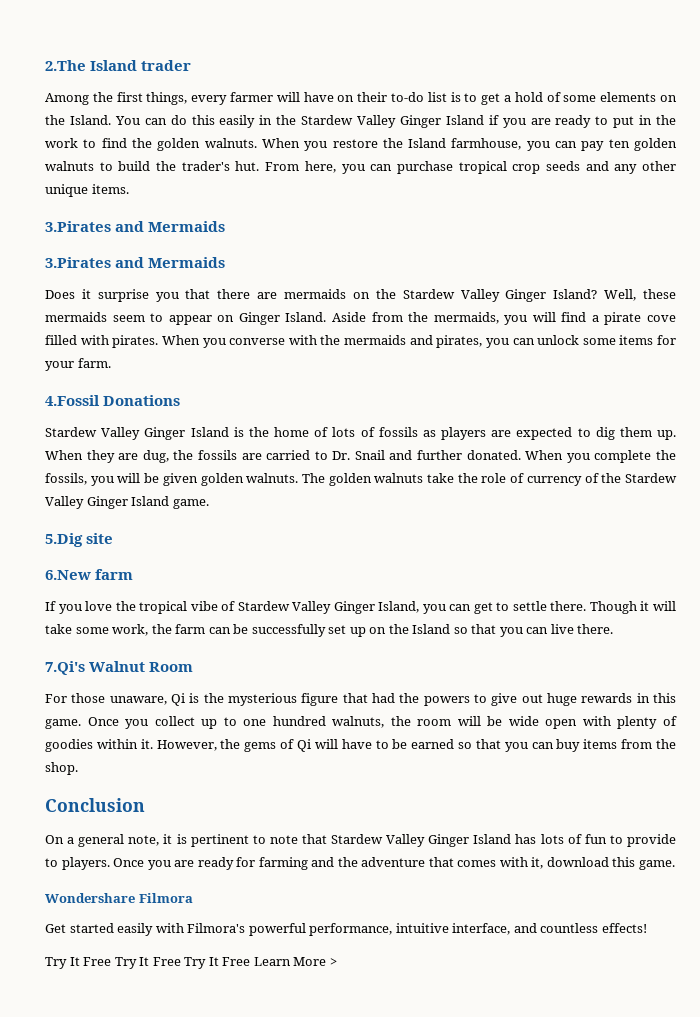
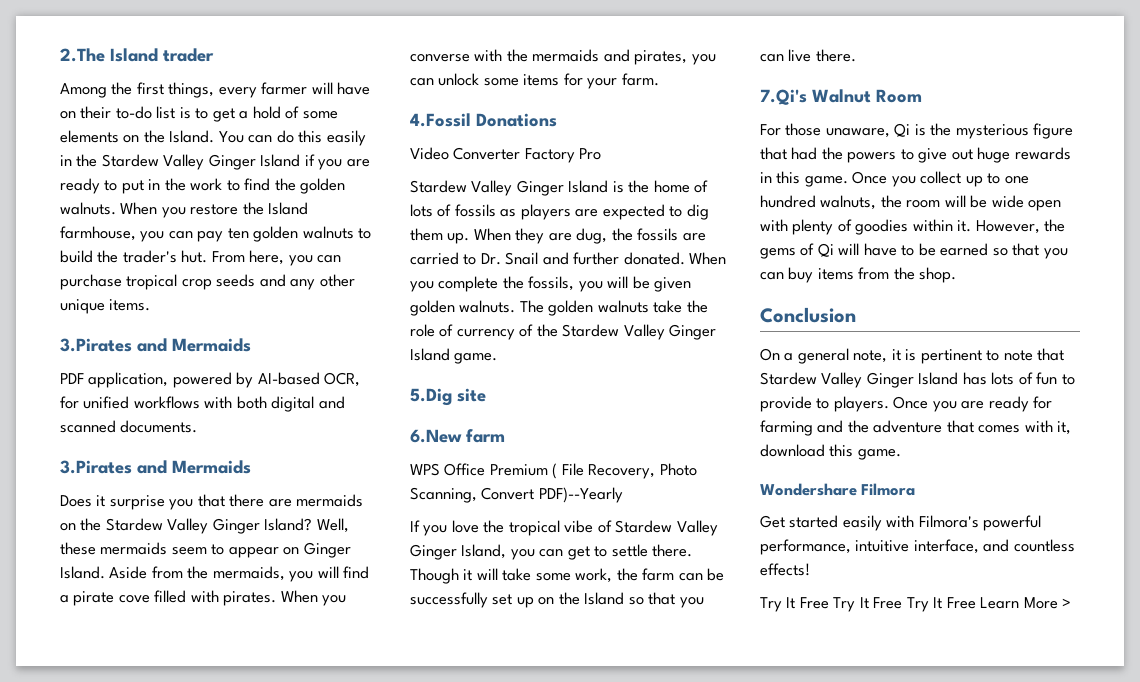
+ PDF application, powered by AI-based OCR, for unified workflows with both digital and scanned documents.
+ Video Converter Factory Pro
+ WPS Office Premium ( File Recovery, Photo Scanning, Convert PDF)--Yearly

